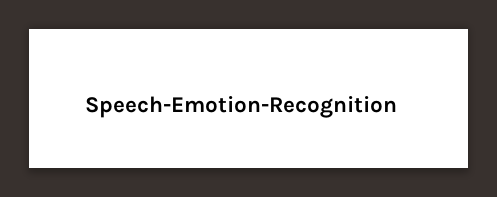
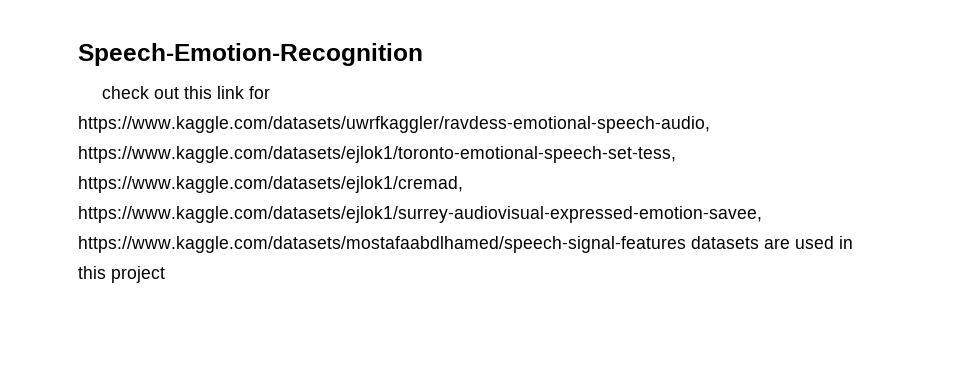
+ check out this link for https://www.kaggle.com/datasets/uwrfkaggler/ravdess-emotional-speech-audio, https://www.kaggle.com/datasets/ejlok1/toronto-emotional-speech-set-tess, https://www.kaggle.com/datasets/ejlok1/cremad, https://www.kaggle.com/datasets/ejlok1/surrey-audiovisual-expressed-emotion-savee, https://www.kaggle.com/datasets/mostafaabdlhamed/speech-signal-features datasets are used in this project

